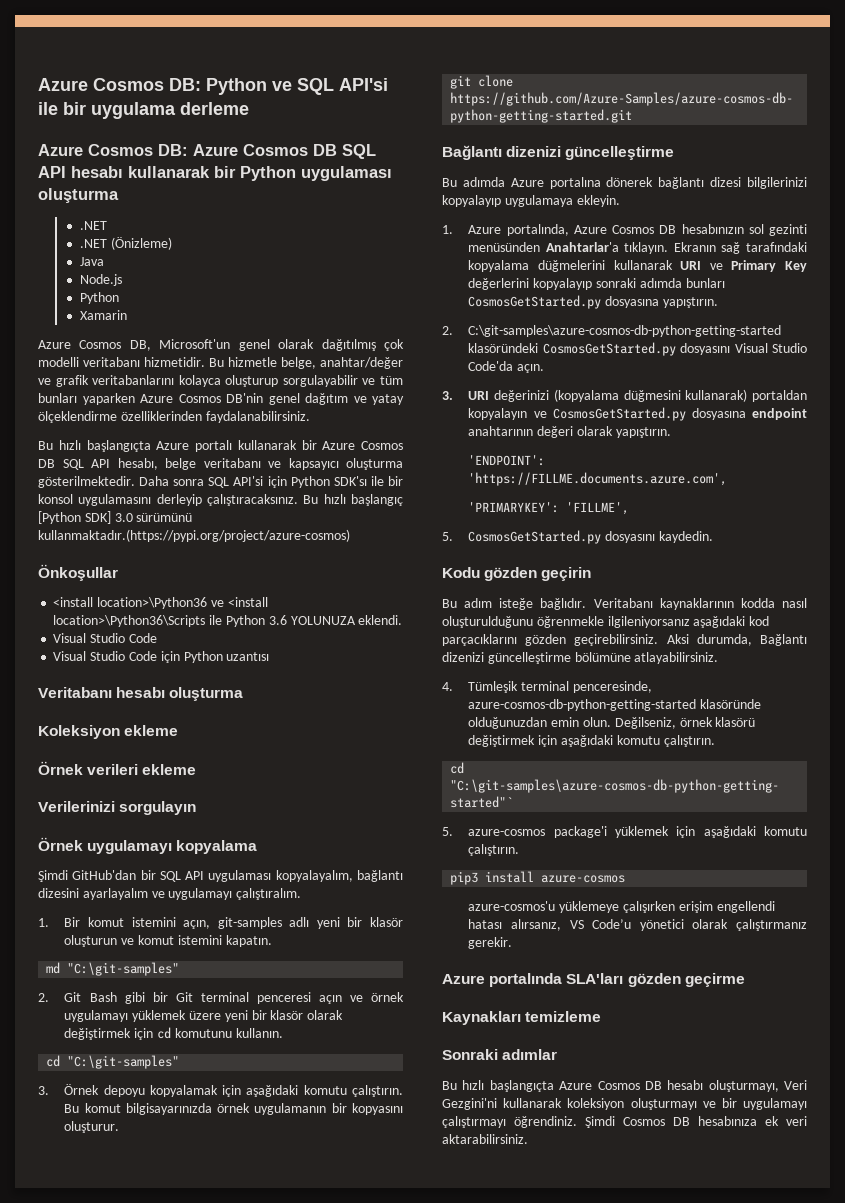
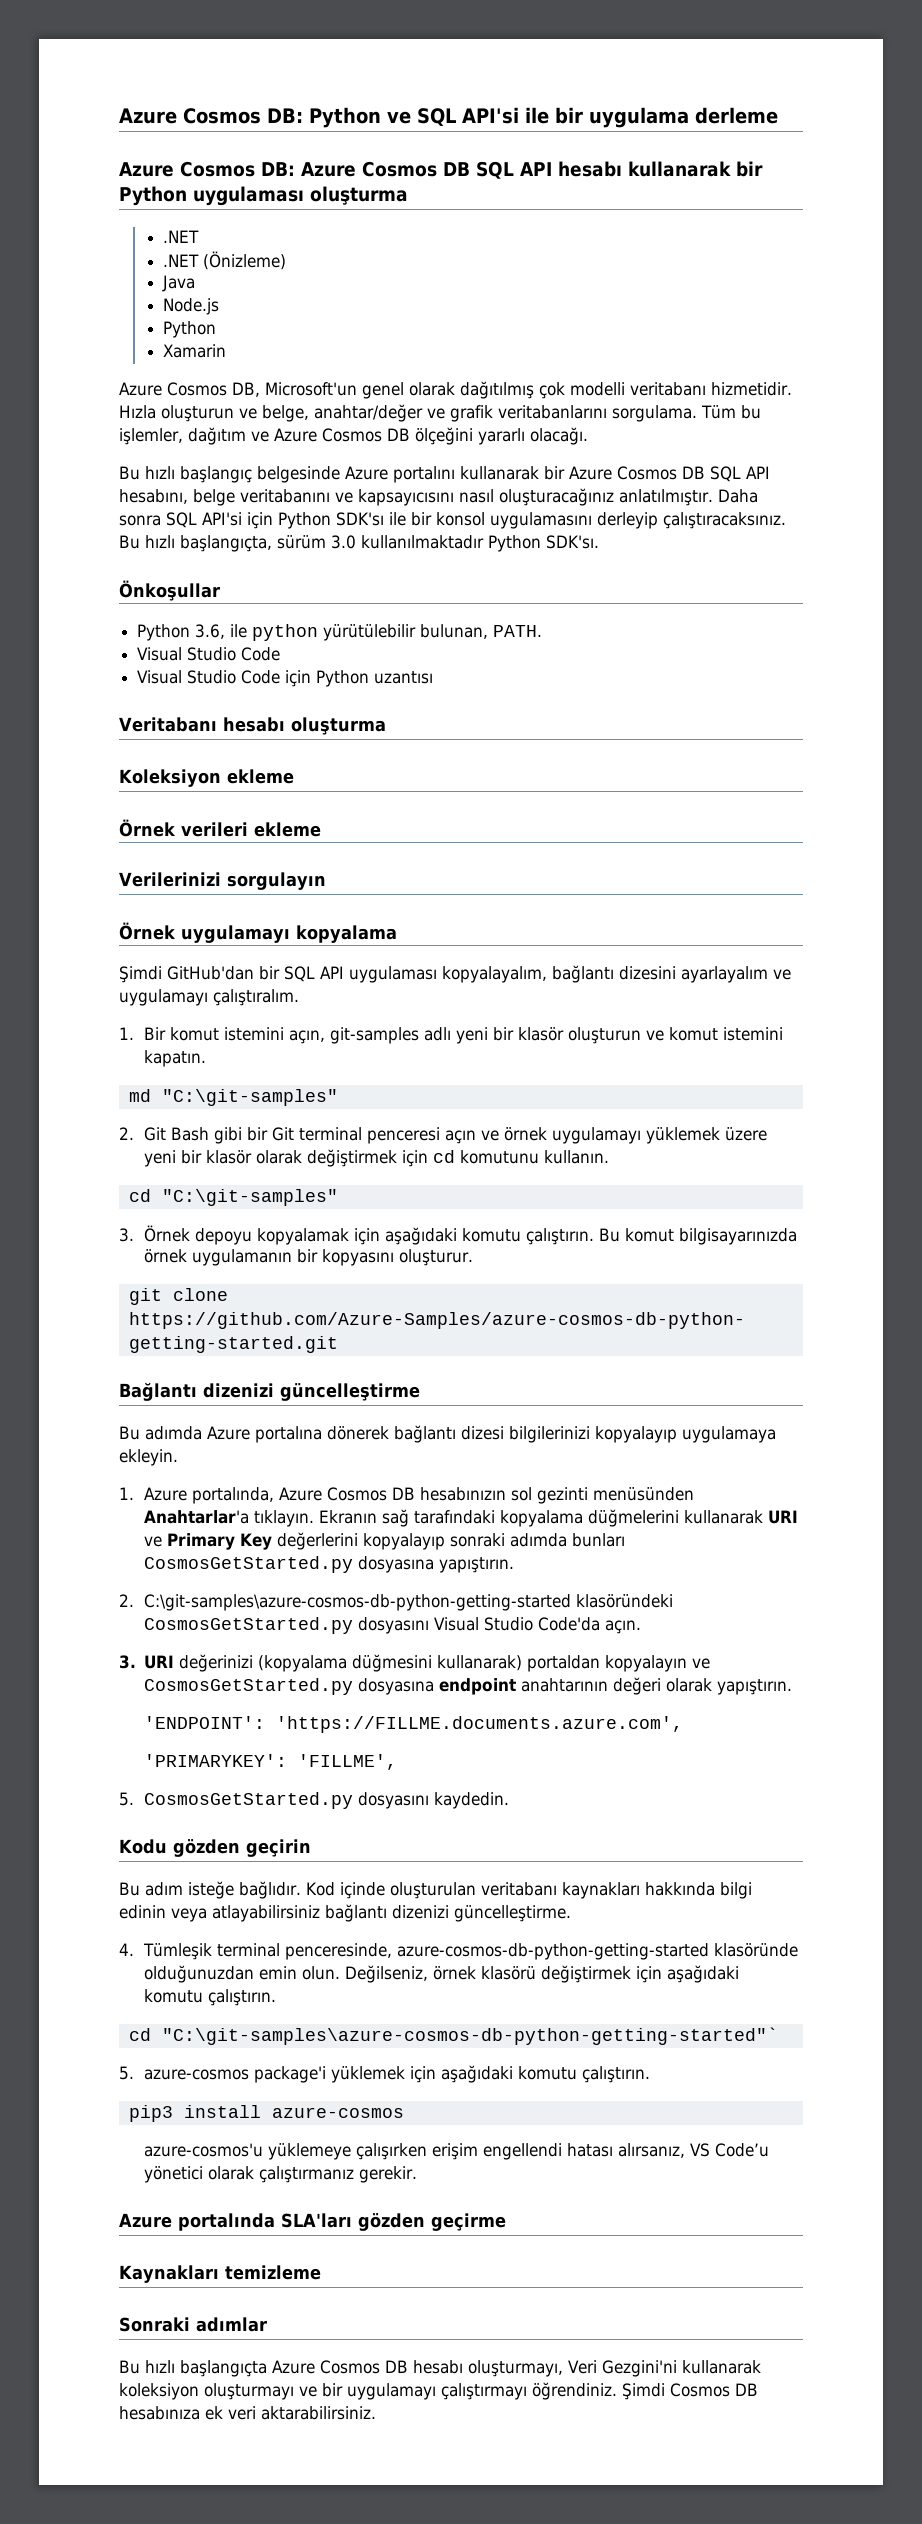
- Bu hizmetle belge, anahtar/değer ve grafik veritabanlarını kolayca oluşturup sorgulayabilir ve tüm bunları yaparken Azure Cosmos DB'nin genel dağıtım ve yatay ölçeklendirme özelliklerinden faydalanabilirsiniz.
- Bu hızlı başlangıçta Azure portalı kullanarak bir Azure Cosmos DB SQL API hesabı, belge veritabanı ve kapsayıcı oluşturma gösterilmektedir.
+ Hızla oluşturun ve belge, anahtar/değer ve grafik veritabanlarını sorgulama. Tüm bu işlemler, dağıtım ve Azure Cosmos DB ölçeğini yararlı olacağı.
+ Bu hızlı başlangıç belgesinde Azure portalını kullanarak bir Azure Cosmos DB SQL API hesabını, belge veritabanını ve kapsayıcısını nasıl oluşturacağınız anlatılmıştır.
- Bu hızlı başlangıç [Python SDK] 3.0 sürümünü kullanmaktadır.(https://pypi.org/project/azure-cosmos)
+ Bu hızlı başlangıçta, sürüm 3.0 kullanılmaktadır Python SDK'sı.
  Önkoşullar
- <install location>\Python36 ve <install location>\Python36\Scripts ile Python 3.6 YOLUNUZA eklendi.
+ Python 3.6, ile python yürütülebilir bulunan, PATH.
- Veritabanı kaynaklarının kodda nasıl oluşturulduğunu öğrenmekle ilgileniyorsanız aşağıdaki kod parçacıklarını gözden geçirebilirsiniz. Aksi durumda, Bağlantı dizenizi güncelleştirme bölümüne atlayabilirsiniz.
+ Kod içinde oluşturulan veritabanı kaynakları hakkında bilgi edinin veya atlayabilirsiniz bağlantı dizenizi güncelleştirme.

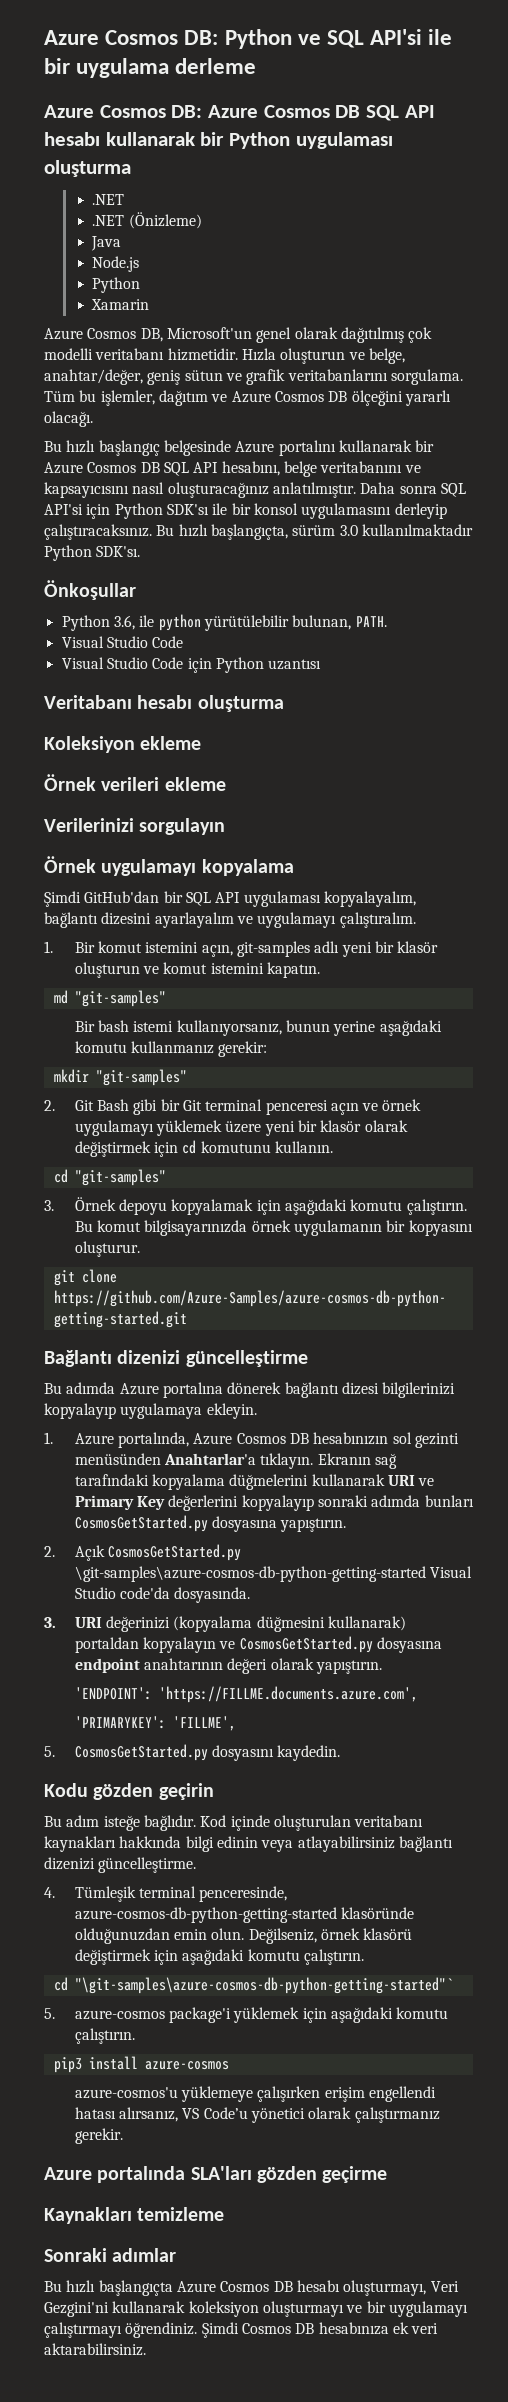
- Hızla oluşturun ve belge, anahtar/değer ve grafik veritabanlarını sorgulama.
+ Hızla oluşturun ve belge, anahtar/değer, geniş sütun ve grafik veritabanlarını sorgulama.
- md "C:\git-samples"
+ md "git-samples"
+ Bir bash istemi kullanıyorsanız, bunun yerine aşağıdaki komutu kullanmanız gerekir:
+ mkdir "git-samples"
- cd "C:\git-samples"
+ cd "git-samples"
- 2. C:\git-samples\azure-cosmos-db-python-getting-started klasöründeki CosmosGetStarted.py dosyasını Visual Studio Code'da açın.
+ 2. Açık CosmosGetStarted.py \git-samples\azure-cosmos-db-python-getting-started Visual Studio code'da dosyasında.
- cd "C:\git-samples\azure-cosmos-db-python-getting-started"`
+ cd "\git-samples\azure-cosmos-db-python-getting-started"`

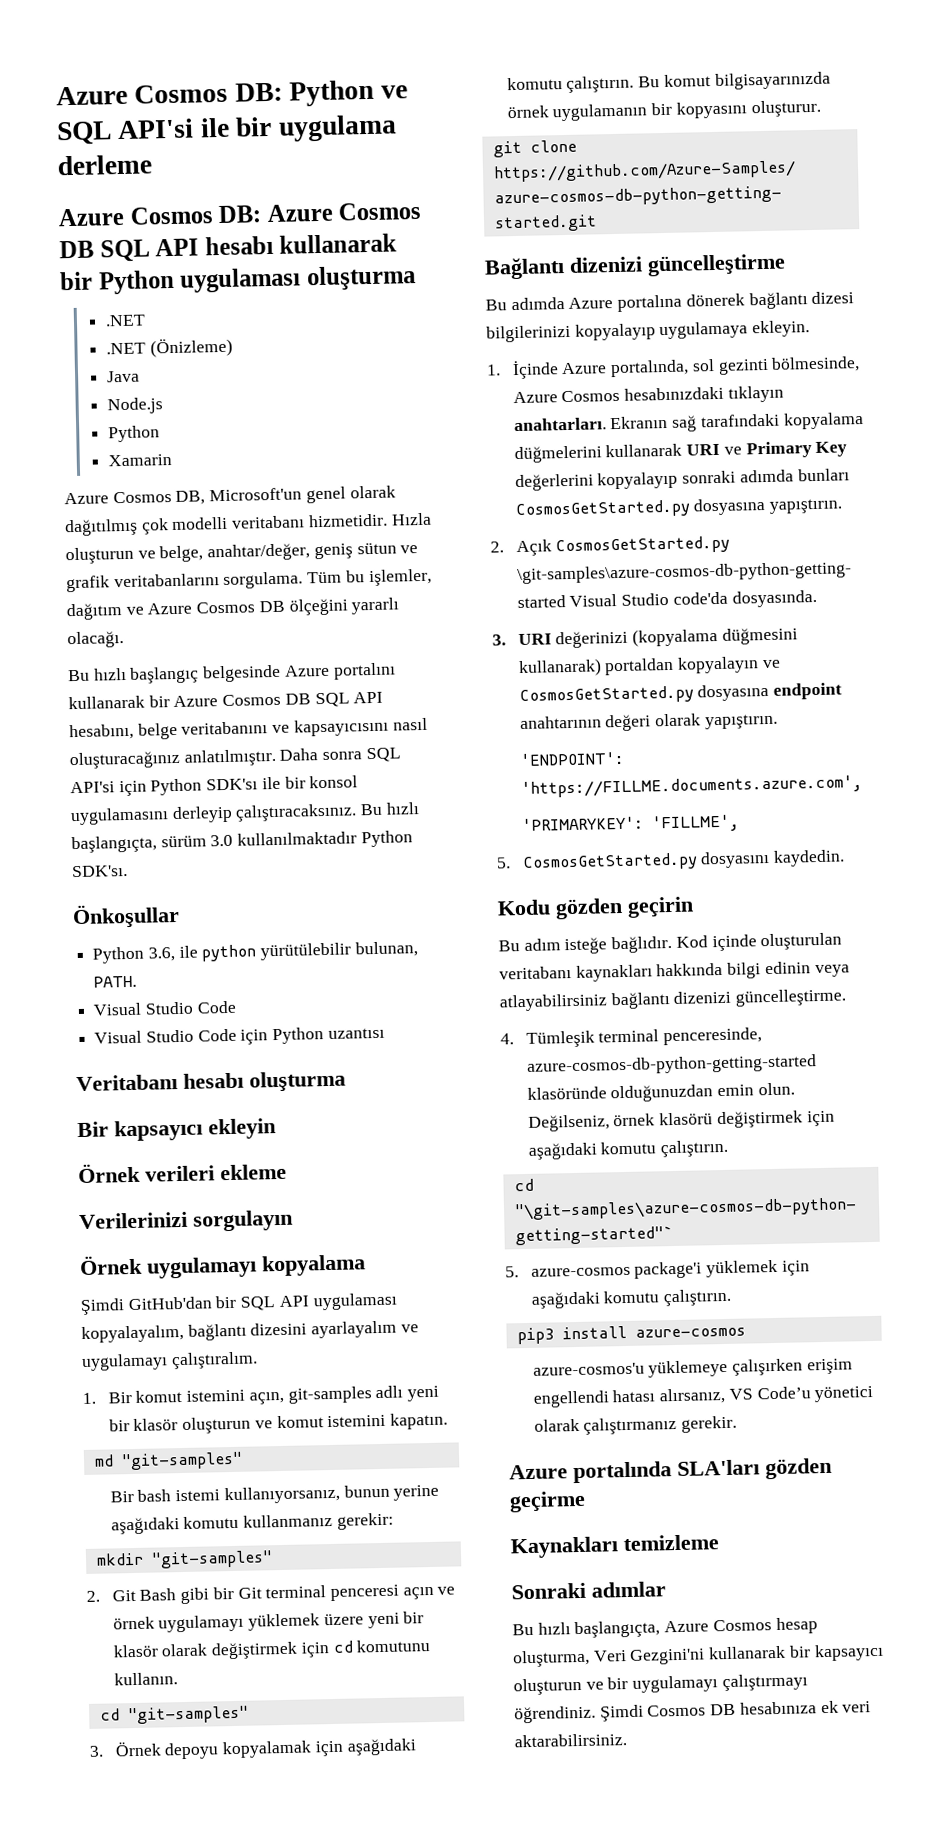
- Koleksiyon ekleme
+ Bir kapsayıcı ekleyin
- 1. Azure portalında, Azure Cosmos DB hesabınızın sol gezinti menüsünden Anahtarlar'a tıklayın.
+ 1. İçinde Azure portalında, sol gezinti bölmesinde, Azure Cosmos hesabınızdaki tıklayın anahtarları.
- Bu hızlı başlangıçta Azure Cosmos DB hesabı oluşturmayı, Veri Gezgini'ni kullanarak koleksiyon oluşturmayı ve bir uygulamayı çalıştırmayı öğrendiniz.
+ Bu hızlı başlangıçta, Azure Cosmos hesap oluşturma, Veri Gezgini'ni kullanarak bir kapsayıcı oluşturun ve bir uygulamayı çalıştırmayı öğrendiniz.

